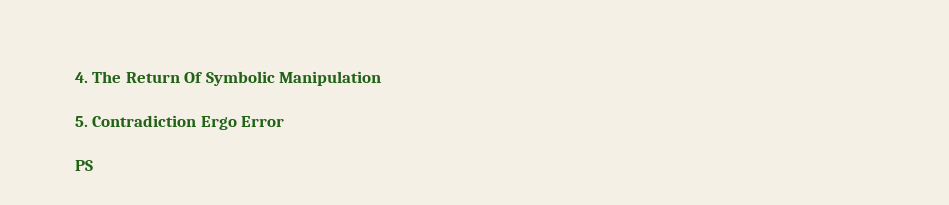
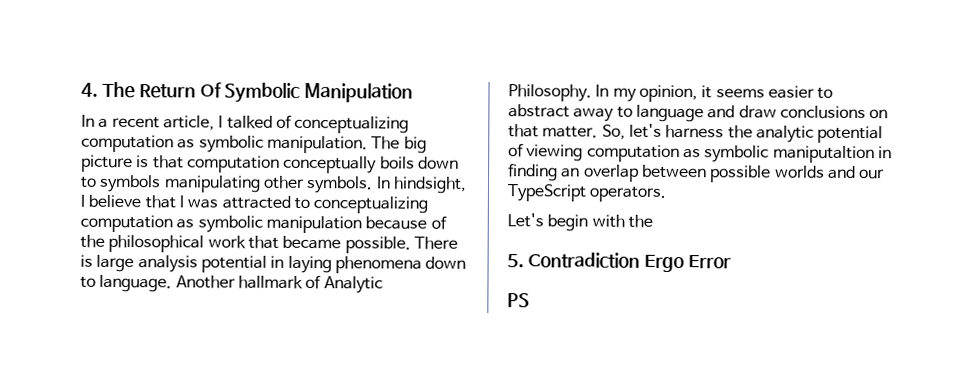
+ In a recent article, I talked of conceptualizing computation as symbolic manipulation. The big picture is that computation conceptually boils down to symbols manipulating other symbols. In hindsight, I believe that I was attracted to conceptualizing computation as symbolic manipulation because of the philosophical work that became possible. There is large analysis potential in laying phenomena down to language. Another hallmark of Analytic Philosophy. In my opinion, it seems easier to abstract away to language and draw conclusions on that matter. So, let's harness the analytic potential of viewing computation as symbolic maniputaltion in finding an overlap between possible worlds and our TypeScript operators.
+ Let's begin with the

